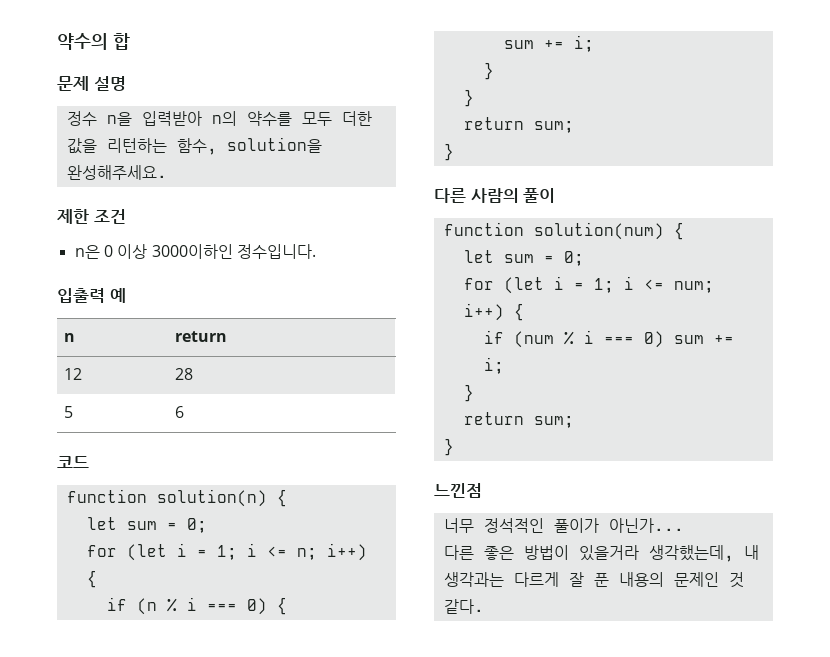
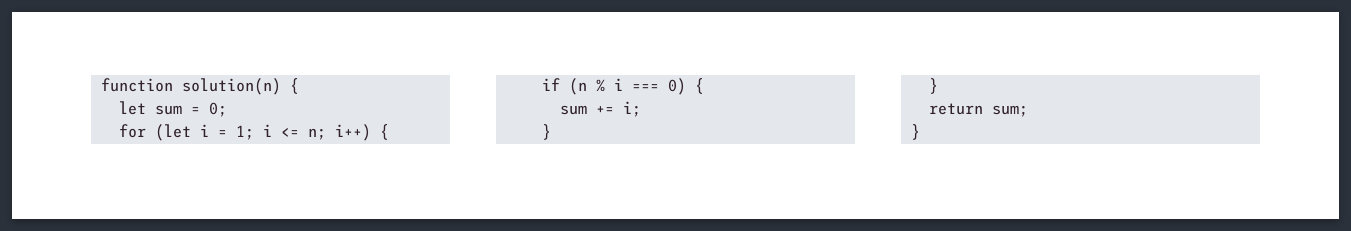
- 약수의 합
- 문제 설명
- 정수 n을 입력받아 n의 약수를 모두 더한 값을 리턴하는 함수, solution을 완성해주세요.
- 제한 조건
- n은 0 이상 3000이하인 정수입니다.
- 입출력 예
- n | return
- 12 | 28
- 5 | 6
- 코드
- 다른 사람의 풀이
- function solution(num) {
- let sum = 0;
- for (let i = 1; i <= num; i++) {
- if (num % i === 0) sum += i;
- }
- return sum;
- }
- 느낀점
- 너무 정석적인 풀이가 아닌가...
- 다른 좋은 방법이 있을거라 생각했는데, 내 생각과는 다르게 잘 푼 내용의 문제인 것 같다.

